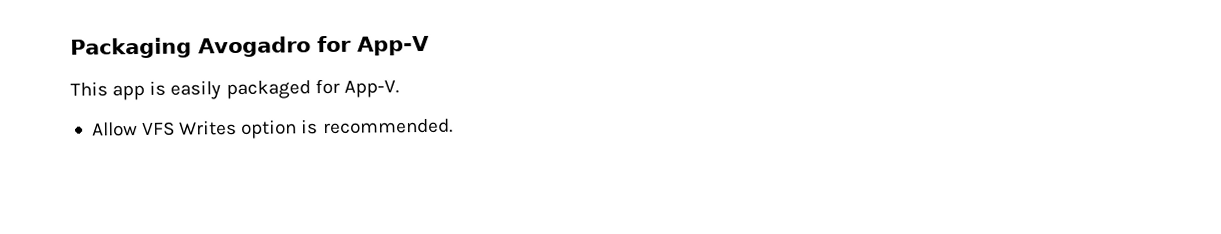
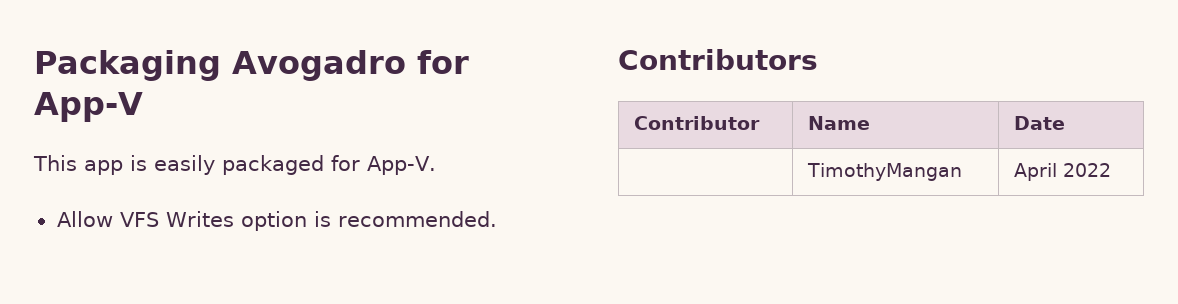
+ Contributors
+ Contributor | Name | Date
+ | TimothyMangan | April 2022

